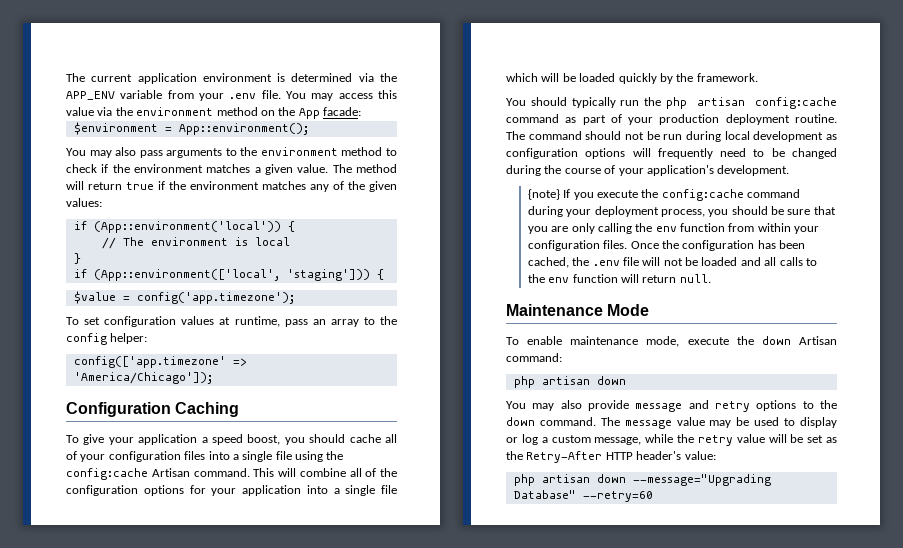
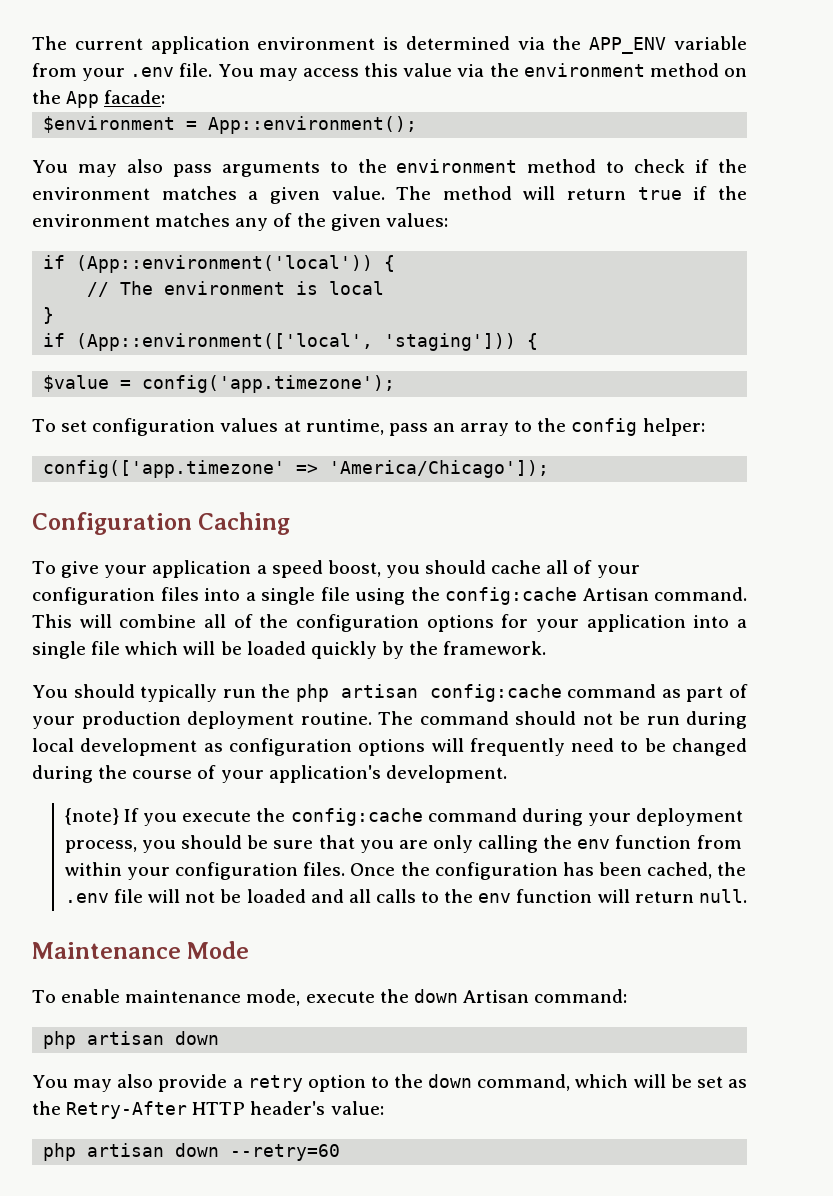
- You may also provide message and retry options to the down command. The message value may be used to display or log a custom message, while the retry value will be set as the Retry-After HTTP header's value:
+ You may also provide a retry option to the down command, which will be set as the Retry-After HTTP header's value:
- php artisan down --message="Upgrading Database" --retry=60
+ php artisan down --retry=60

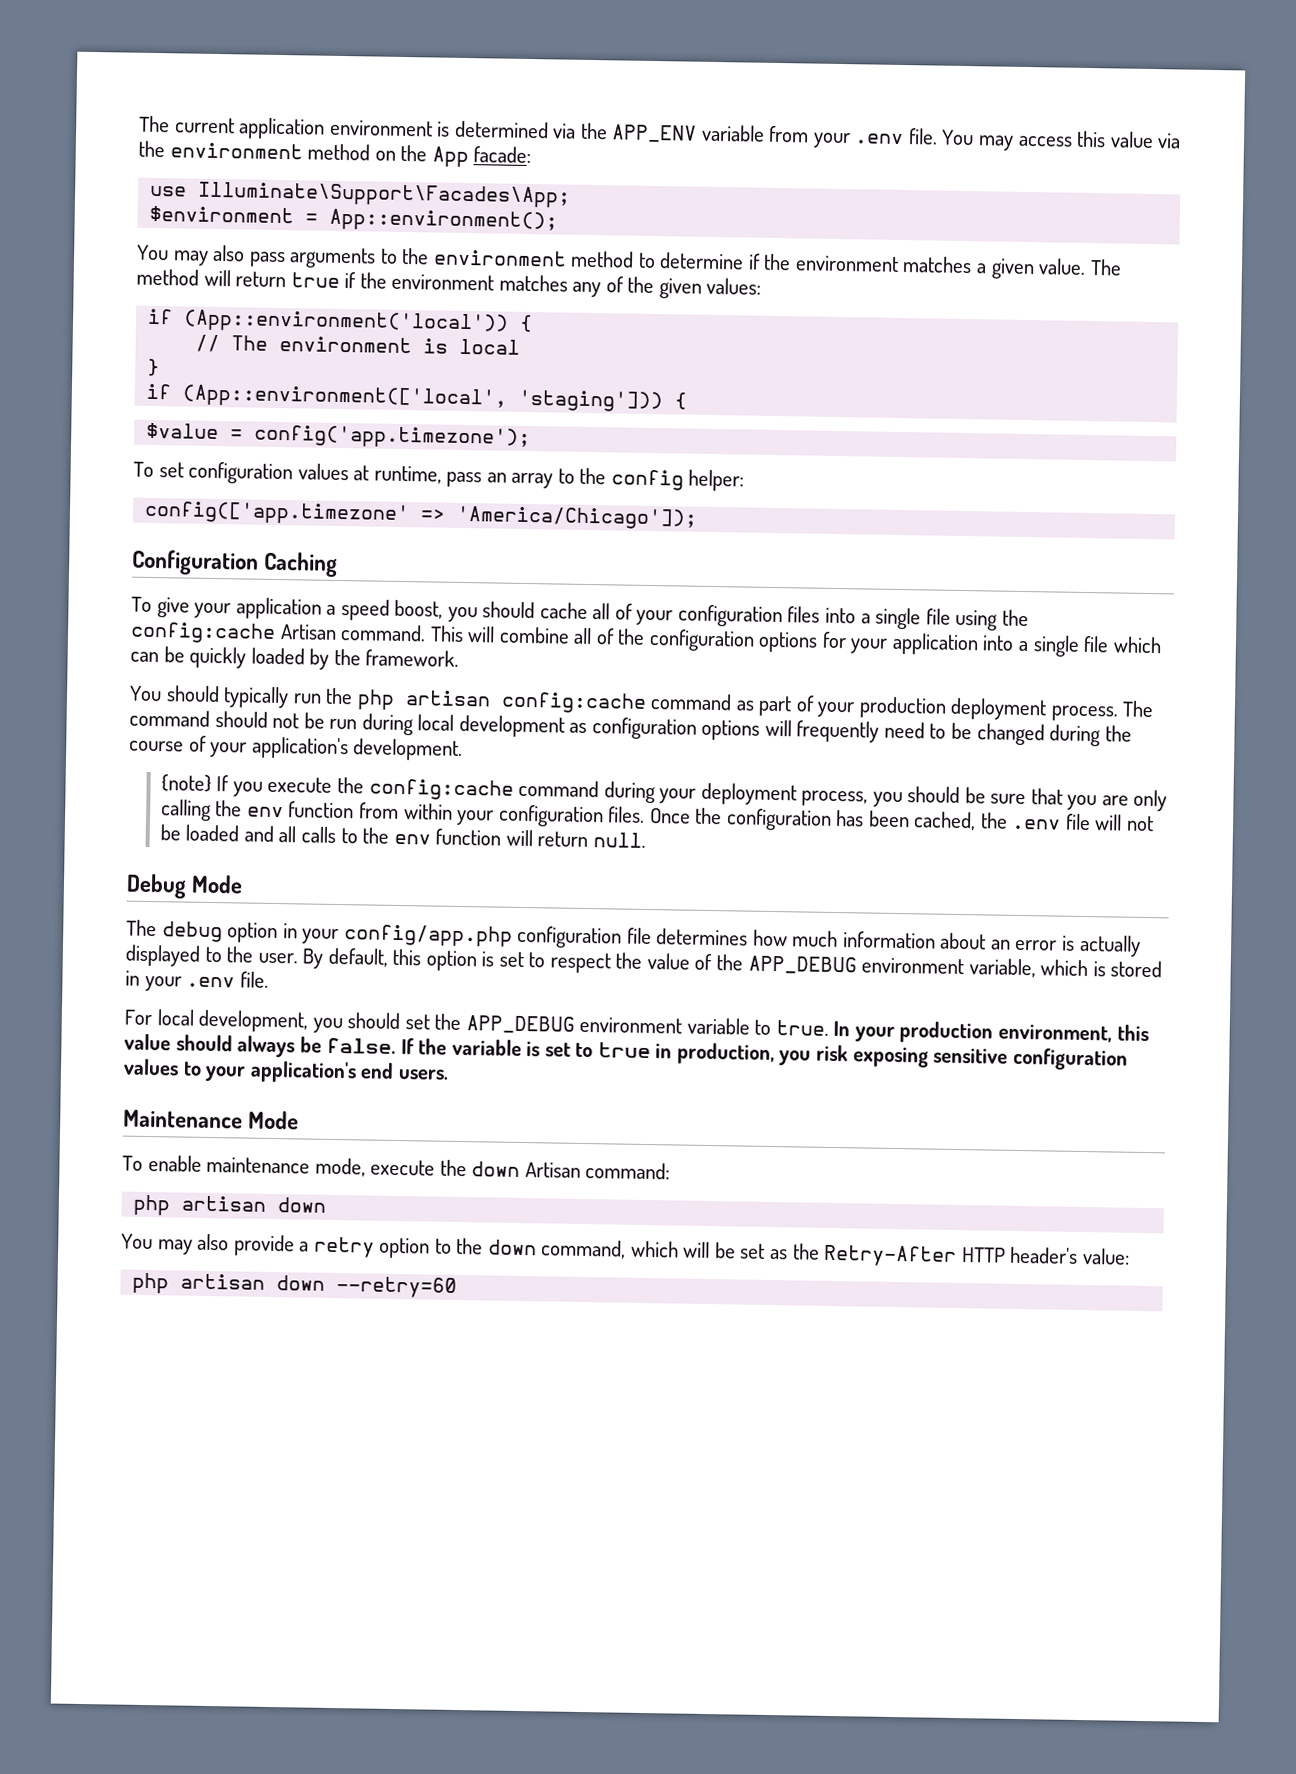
+ use Illuminate\Support\Facades\App;
- You may also pass arguments to the environment method to check if the environment matches a given value.
+ You may also pass arguments to the environment method to determine if the environment matches a given value.
- This will combine all of the configuration options for your application into a single file which will be loaded quickly by the framework.
+ This will combine all of the configuration options for your application into a single file which can be quickly loaded by the framework.
- You should typically run the php artisan config:cache command as part of your production deployment routine.
+ You should typically run the php artisan config:cache command as part of your production deployment process.
+ Debug Mode
+ The debug option in your config/app.php configuration file determines how much information about an error is actually displayed to the user. By default, this option is set to respect the value of the APP_DEBUG environment variable, which is stored in your .env file.
+ For local development, you should set the APP_DEBUG environment variable to true. In your production environment, this value should always be false. If the variable is set to true in production, you risk exposing sensitive configuration values to your application's end users.

